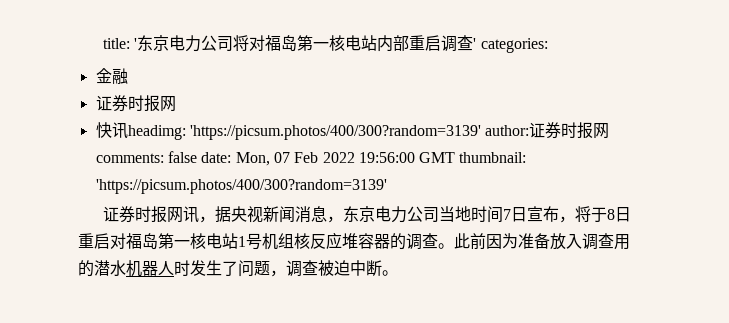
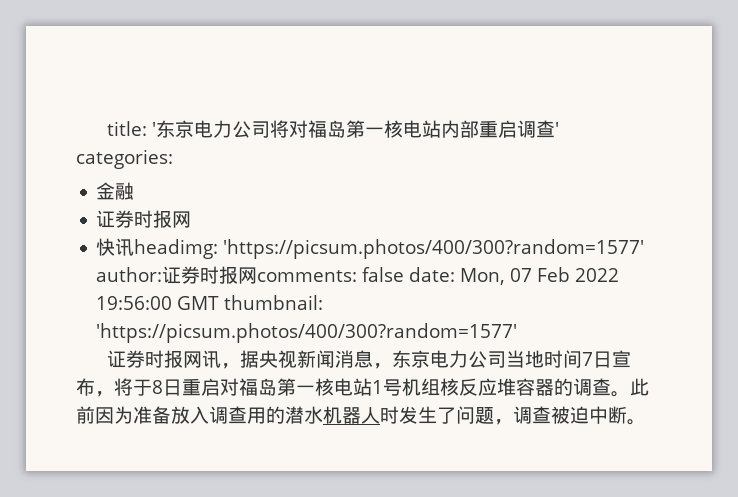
- 快讯headimg: 'https://picsum.photos/400/300?random=3139' author:证券时报网comments: false date: Mon, 07 Feb 2022 19:56:00 GMT thumbnail: 'https://picsum.photos/400/300?random=3139'
+ 快讯headimg: 'https://picsum.photos/400/300?random=1577' author:证券时报网comments: false date: Mon, 07 Feb 2022 19:56:00 GMT thumbnail: 'https://picsum.photos/400/300?random=1577'

